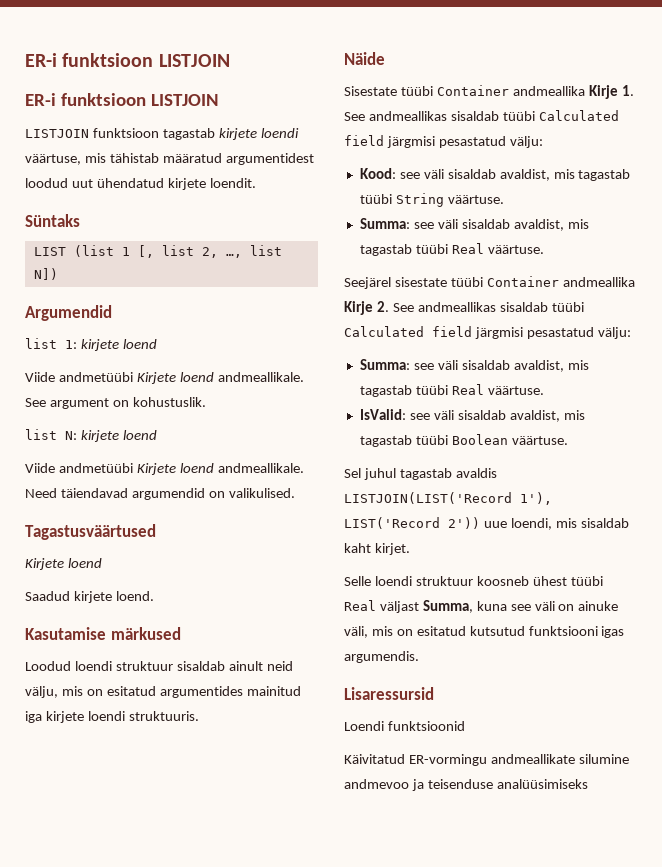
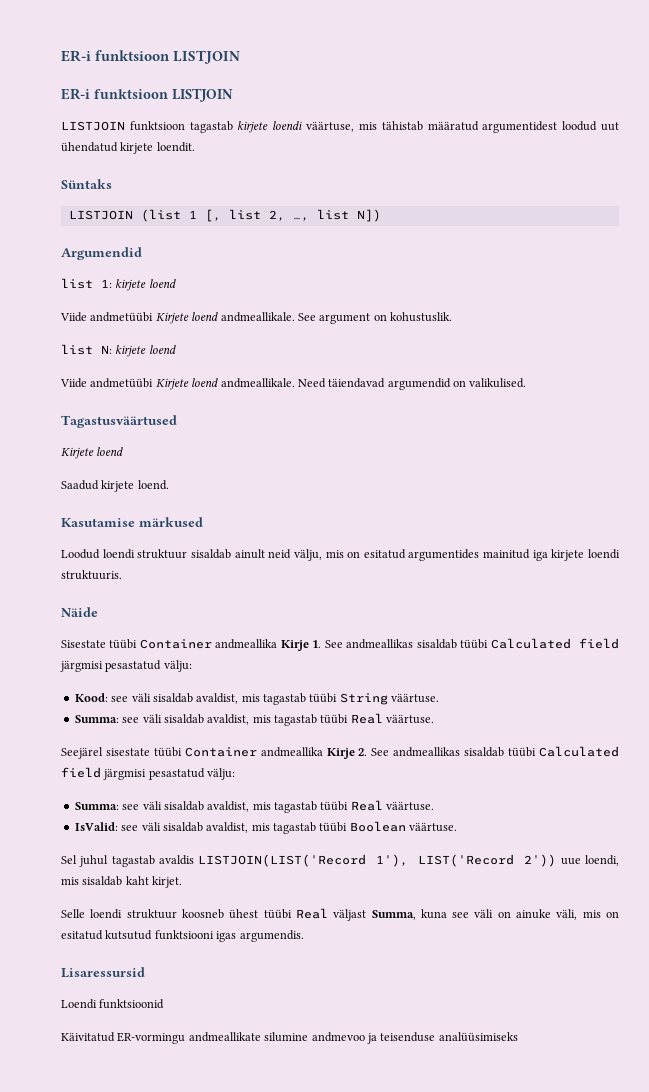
- LIST (list 1 [, list 2, …, list N])
+ LISTJOIN (list 1 [, list 2, …, list N])

